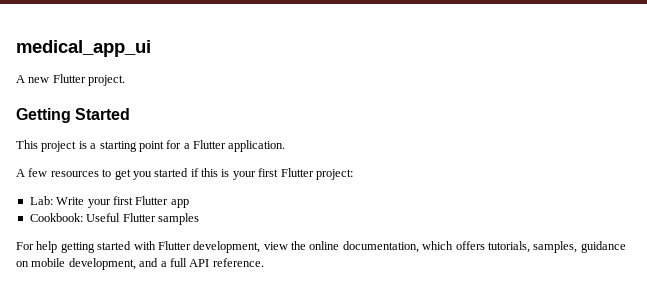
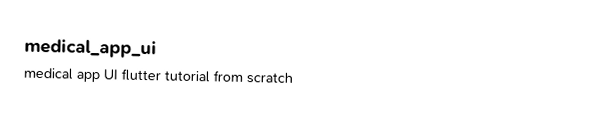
- A new Flutter project.
- Getting Started
- This project is a starting point for a Flutter application.
- A few resources to get you started if this is your first Flutter project:
- Lab: Write your first Flutter app
- Cookbook: Useful Flutter samples
- For help getting started with Flutter development, view the online documentation, which offers tutorials, samples, guidance on mobile development, and a full API reference.
+ medical app UI flutter tutorial from scratch

